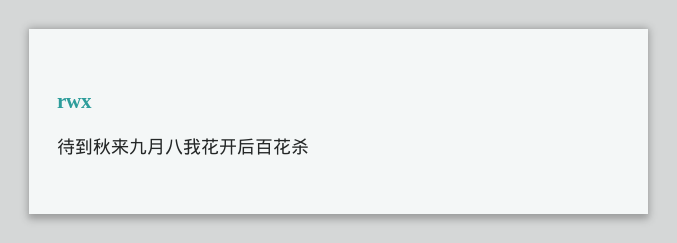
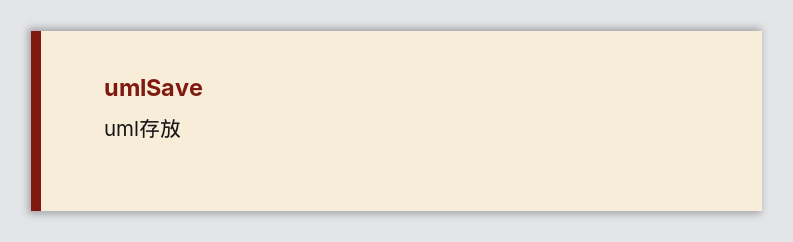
- rwx
- 待到秋来九月八我花开后百花杀
+ umlSave
+ uml存放

